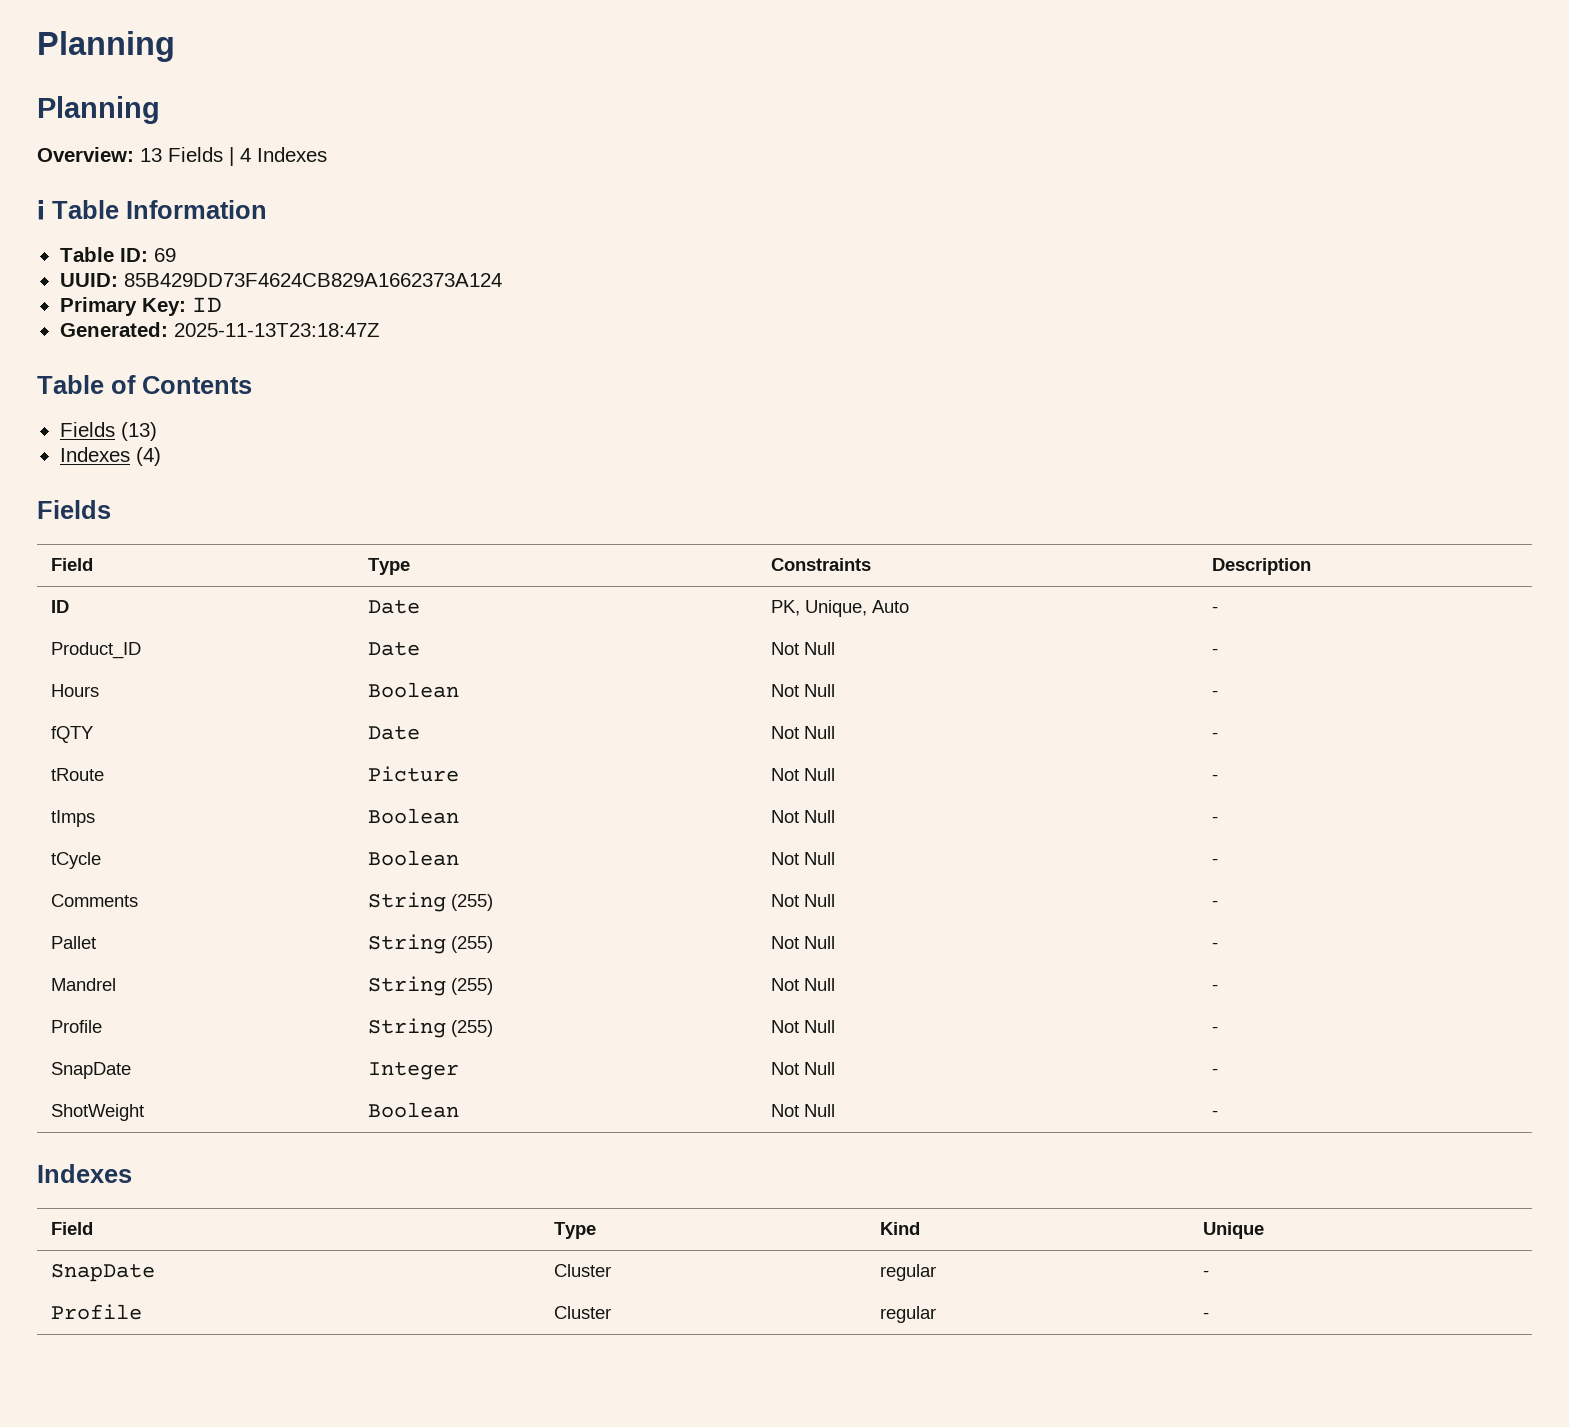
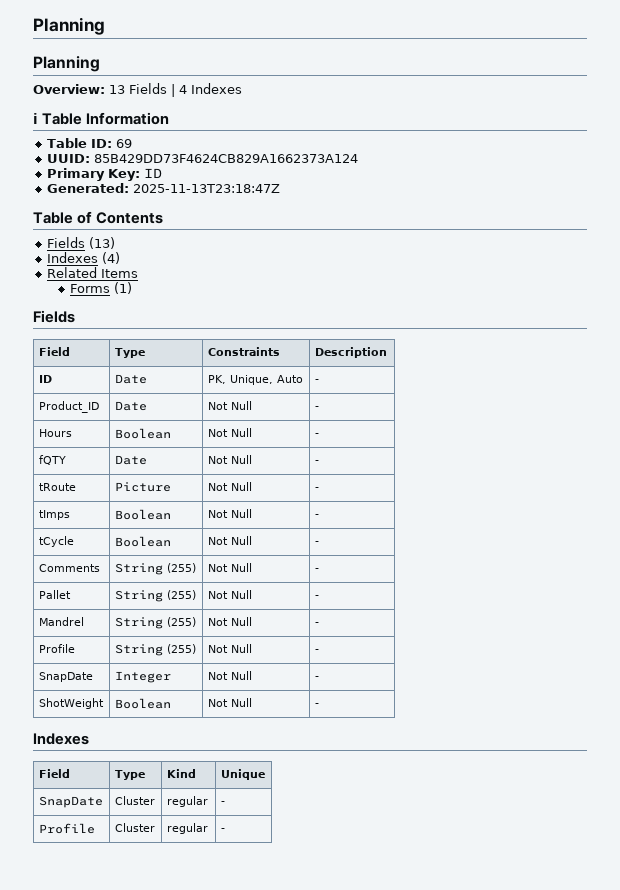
+ Related Items
+ Forms (1)

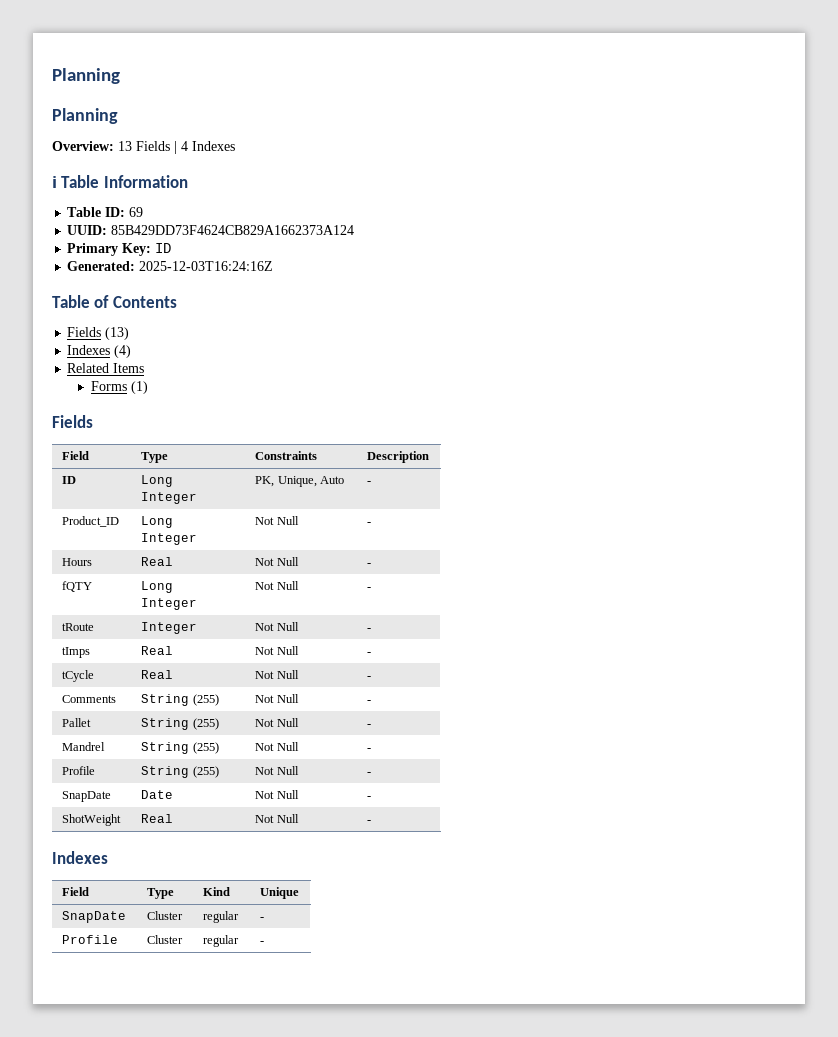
- Generated: 2025-11-13T23:18:47Z
+ Generated: 2025-12-03T16:24:16Z
- ID | Date | PK, Unique, Auto | -
+ ID | Long Integer | PK, Unique, Auto | -
- Product_ID | Date | Not Null | -
+ Product_ID | Long Integer | Not Null | -
- Hours | Boolean | Not Null | -
+ Hours | Real | Not Null | -
- fQTY | Date | Not Null | -
+ fQTY | Long Integer | Not Null | -
- tRoute | Picture | Not Null | -
+ tRoute | Integer | Not Null | -
- tImps | Boolean | Not Null | -
+ tImps | Real | Not Null | -
- tCycle | Boolean | Not Null | -
+ tCycle | Real | Not Null | -
- SnapDate | Integer | Not Null | -
+ SnapDate | Date | Not Null | -
- ShotWeight | Boolean | Not Null | -
+ ShotWeight | Real | Not Null | -

